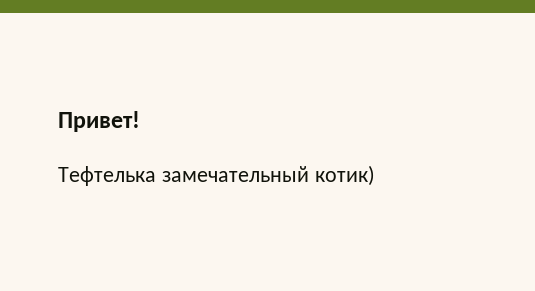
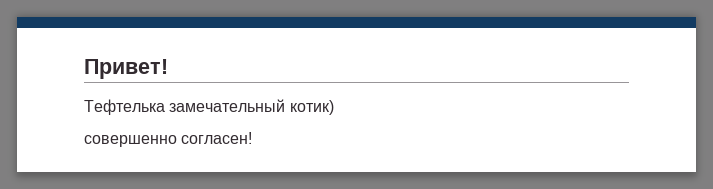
+ совершенно согласен!

